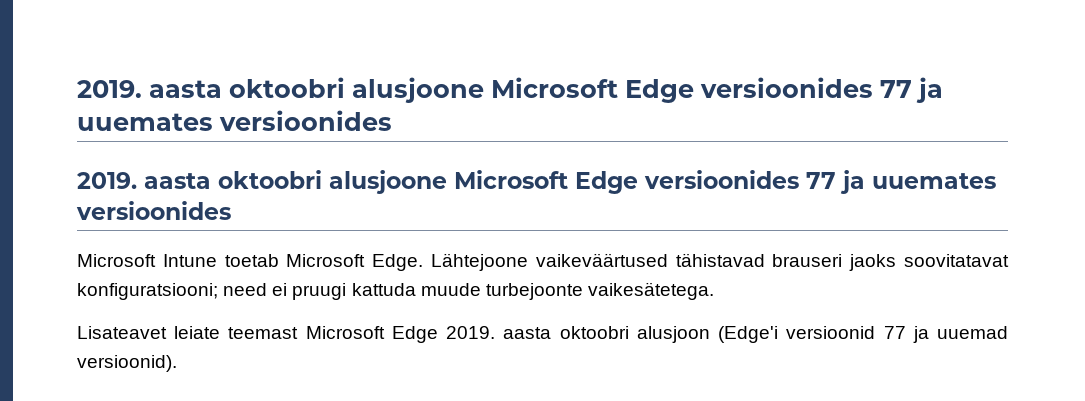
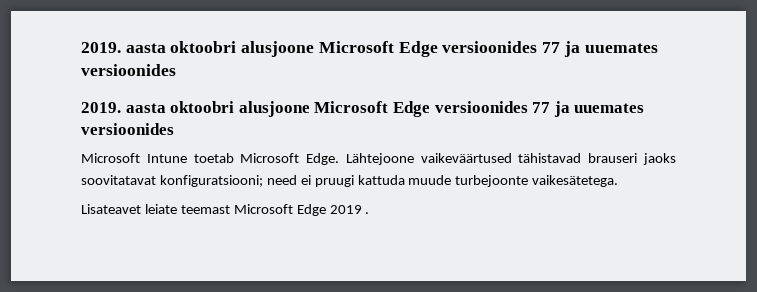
- Lisateavet leiate teemast Microsoft Edge 2019. aasta oktoobri alusjoon (Edge'i versioonid 77 ja uuemad versioonid).
+ Lisateavet leiate teemast Microsoft Edge 2019 .

